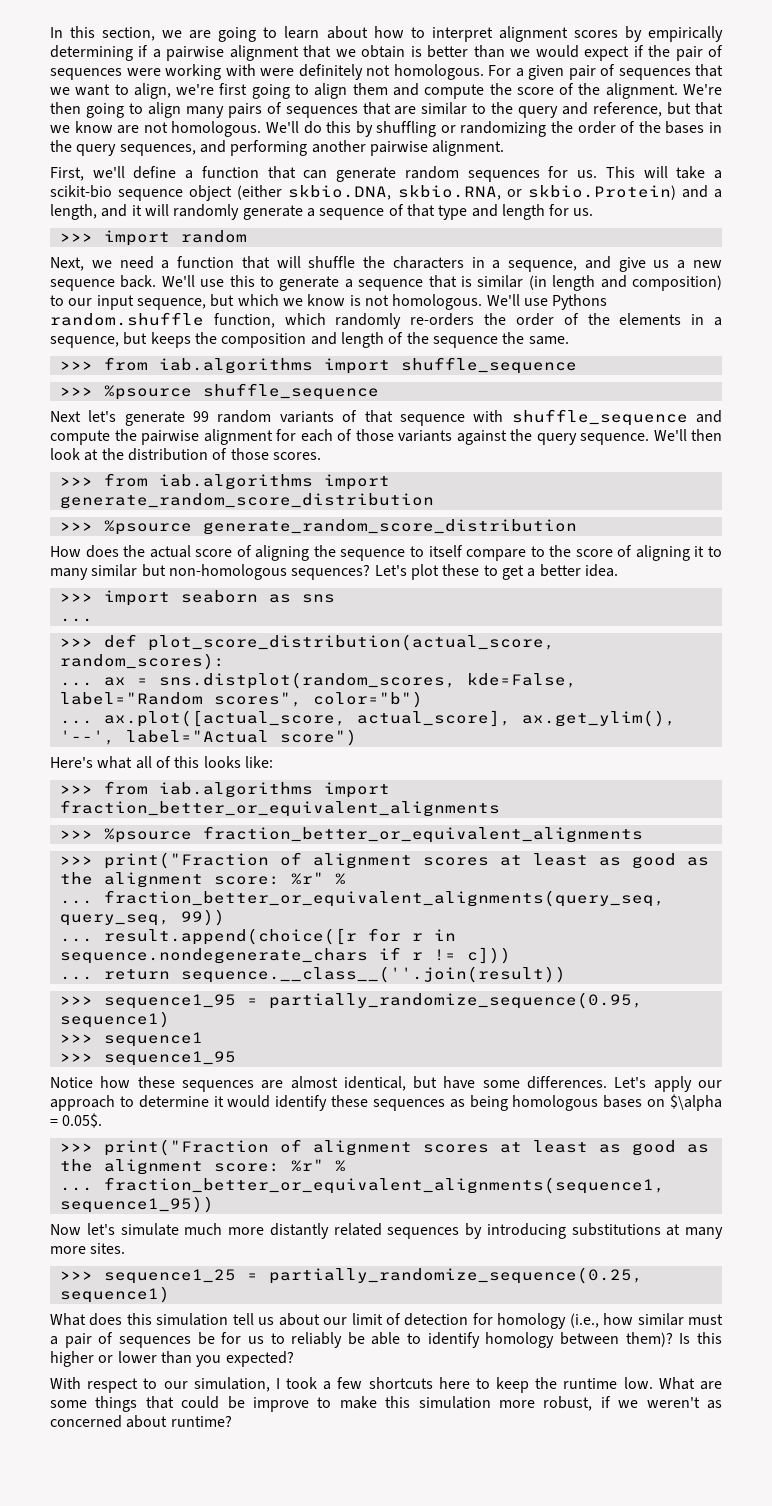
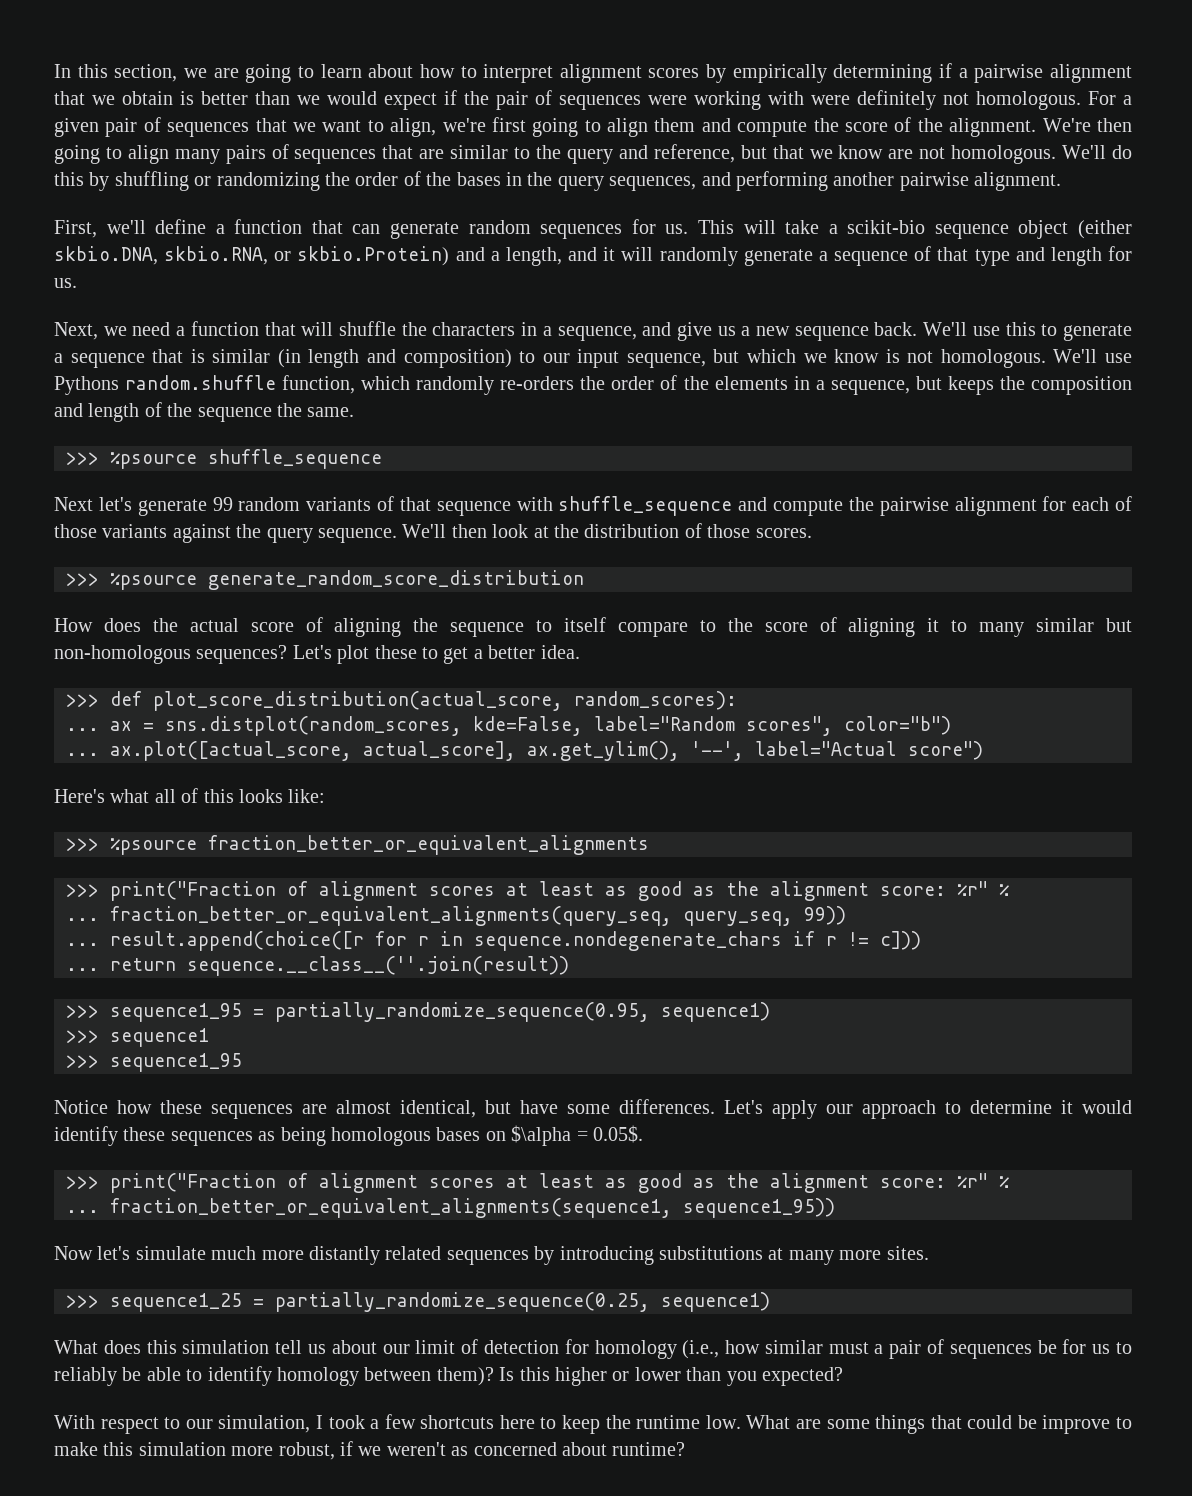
- >>> import random
- >>> from iab.algorithms import shuffle_sequence
- >>> from iab.algorithms import generate_random_score_distribution
- >>> import seaborn as sns
- ...
- >>> from iab.algorithms import fraction_better_or_equivalent_alignments

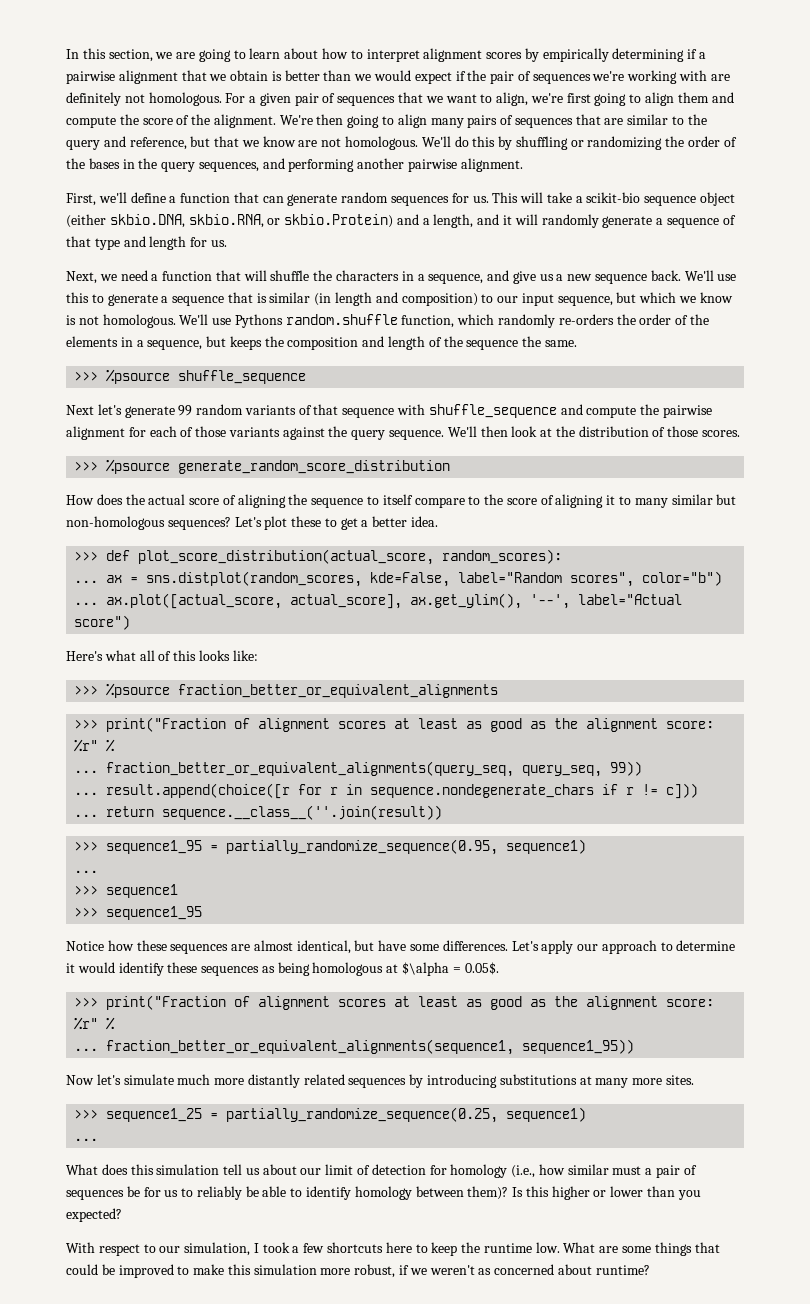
- In this section, we are going to learn about how to interpret alignment scores by empirically determining if a pairwise alignment that we obtain is better than we would expect if the pair of sequences were working with were definitely not homologous.
+ In this section, we are going to learn about how to interpret alignment scores by empirically determining if a pairwise alignment that we obtain is better than we would expect if the pair of sequences we're working with are definitely not homologous.
  >>> sequence1_95 = partially_randomize_sequence(0.95, sequence1)
+ ...
- Let's apply our approach to determine it would identify these sequences as being homologous bases on $\alpha = 0.05$.
+ Let's apply our approach to determine it would identify these sequences as being homologous at $\alpha = 0.05$.
  >>> sequence1_25 = partially_randomize_sequence(0.25, sequence1)
+ ...
- What are some things that could be improve to make this simulation more robust, if we weren't as concerned about runtime?
+ What are some things that could be improved to make this simulation more robust, if we weren't as concerned about runtime?

